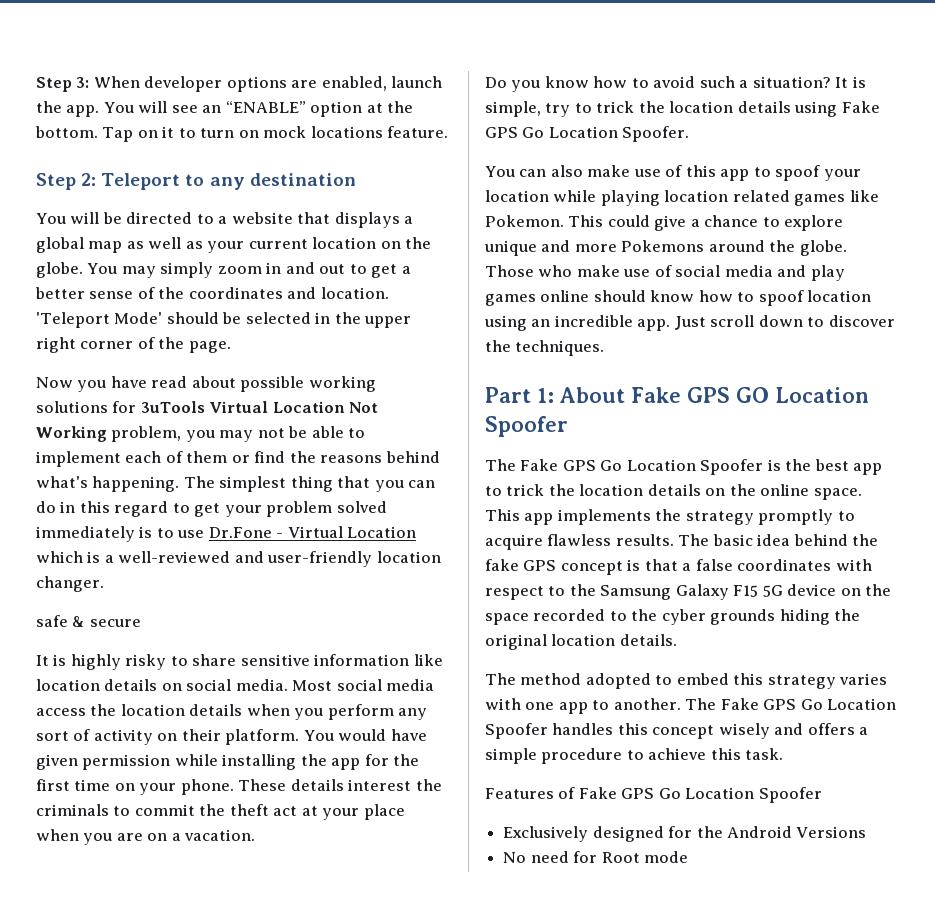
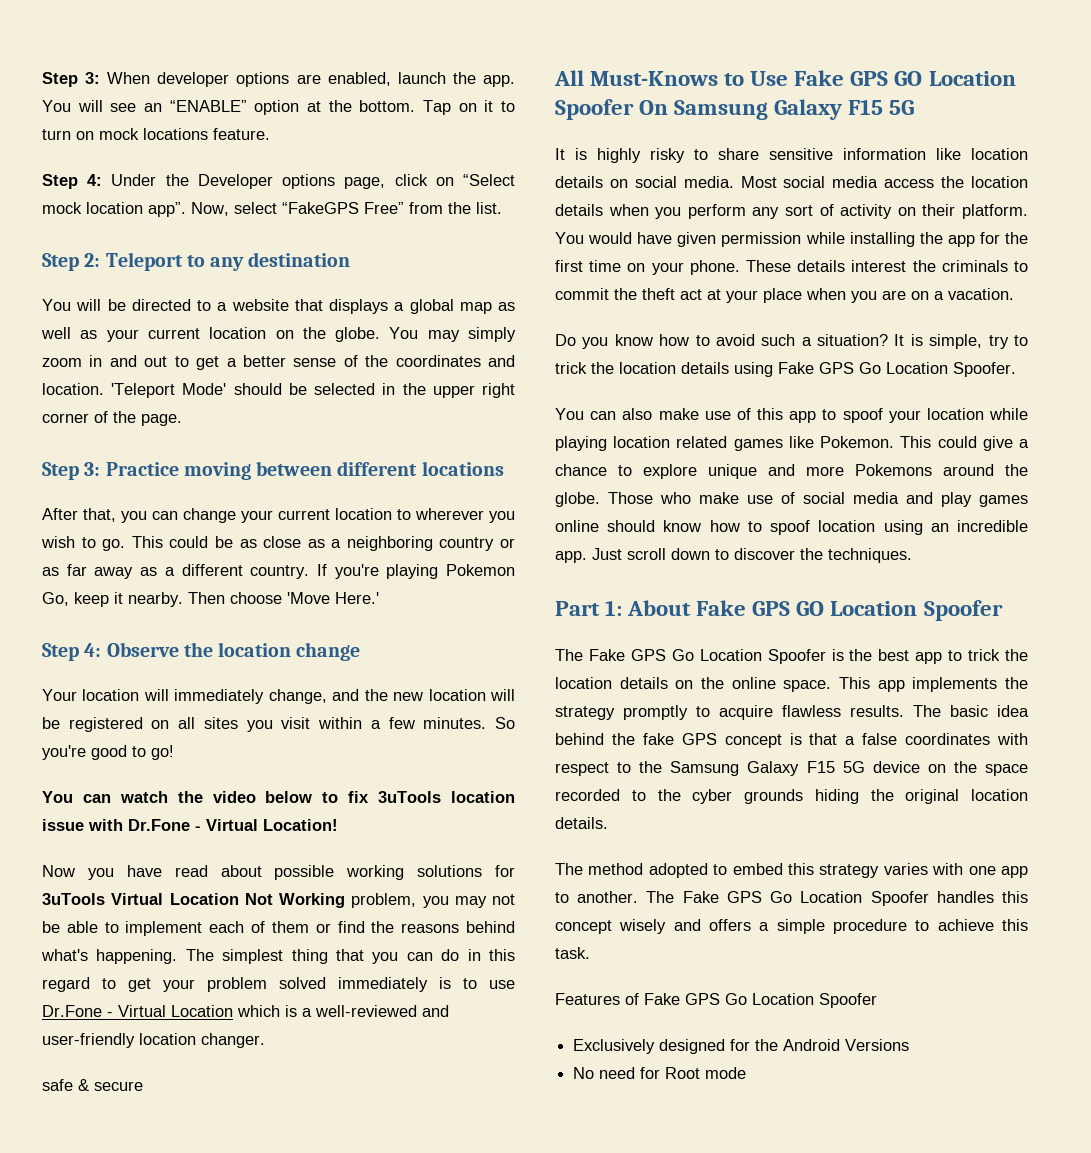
+ Step 4: Under the Developer options page, click on “Select mock location app”. Now, select “FakeGPS Free” from the list.
+ Step 3: Practice moving between different locations
+ After that, you can change your current location to wherever you wish to go. This could be as close as a neighboring country or as far away as a different country. If you're playing Pokemon Go, keep it nearby. Then choose 'Move Here.'
+ Step 4: Observe the location change
+ Your location will immediately change, and the new location will be registered on all sites you visit within a few minutes. So you're good to go!
+ You can watch the video below to fix 3uTools location issue with Dr.Fone - Virtual Location!
+ All Must-Knows to Use Fake GPS GO Location Spoofer On Samsung Galaxy F15 5G

